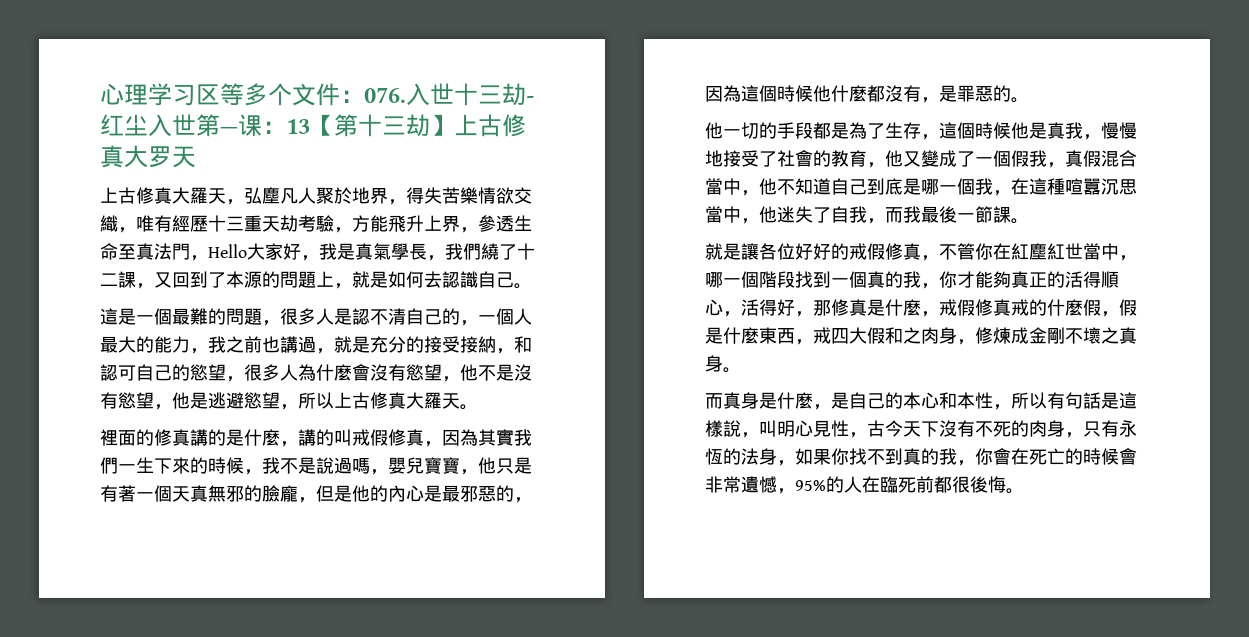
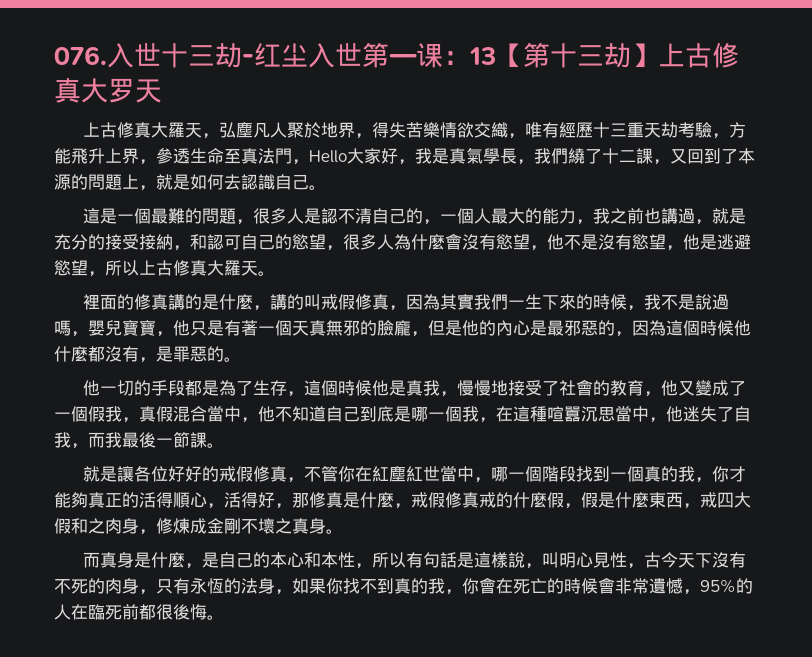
- 心理学习区等多个文件：076.入世十三劫-红尘入世第—课：13【第十三劫】上古修真大罗天
+ 076.入世十三劫-红尘入世第—课：13【第十三劫】上古修真大罗天

